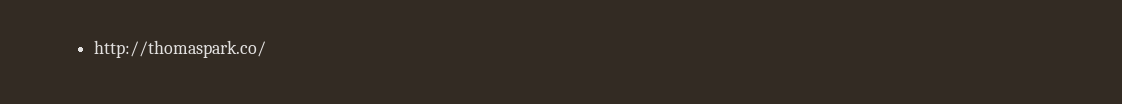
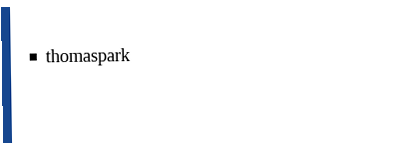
- http://thomaspark.co/
+ thomaspark

